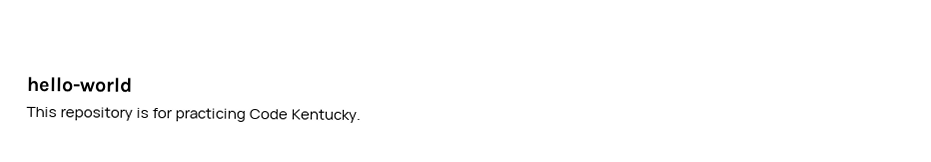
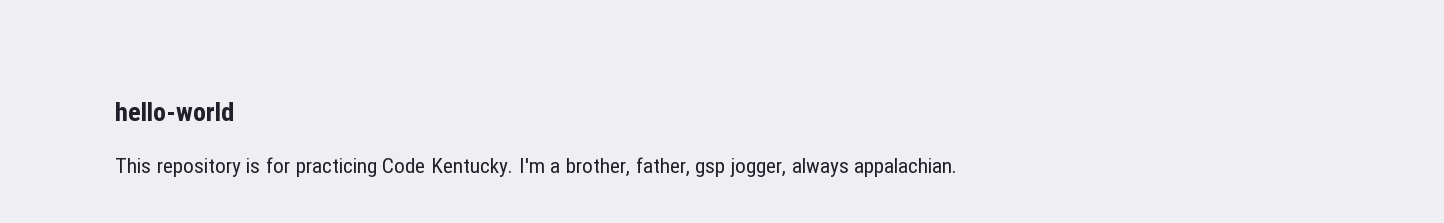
+ I'm a brother, father, gsp jogger, always appalachian.

